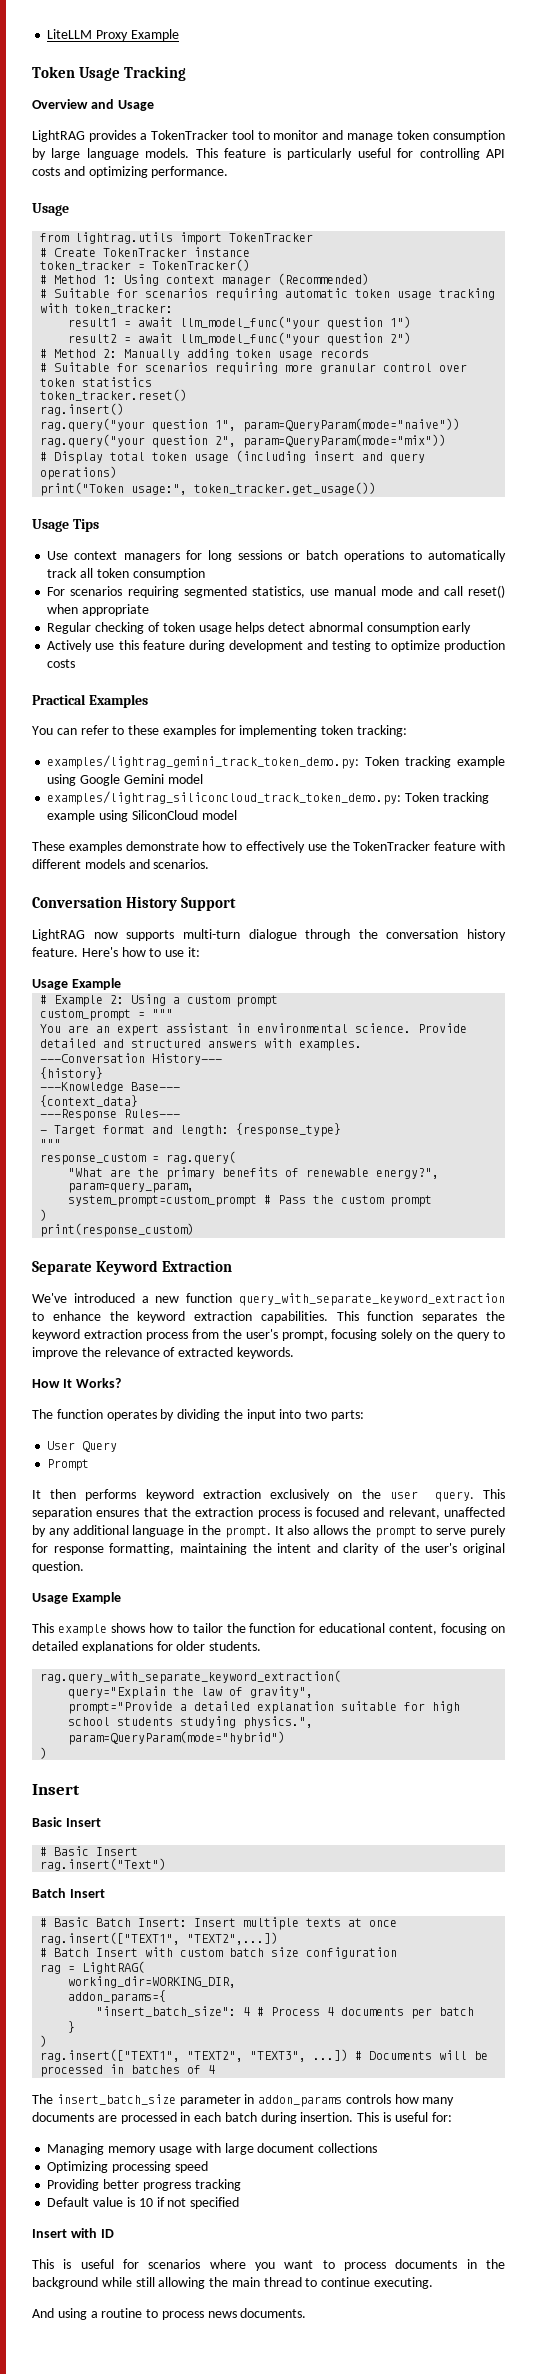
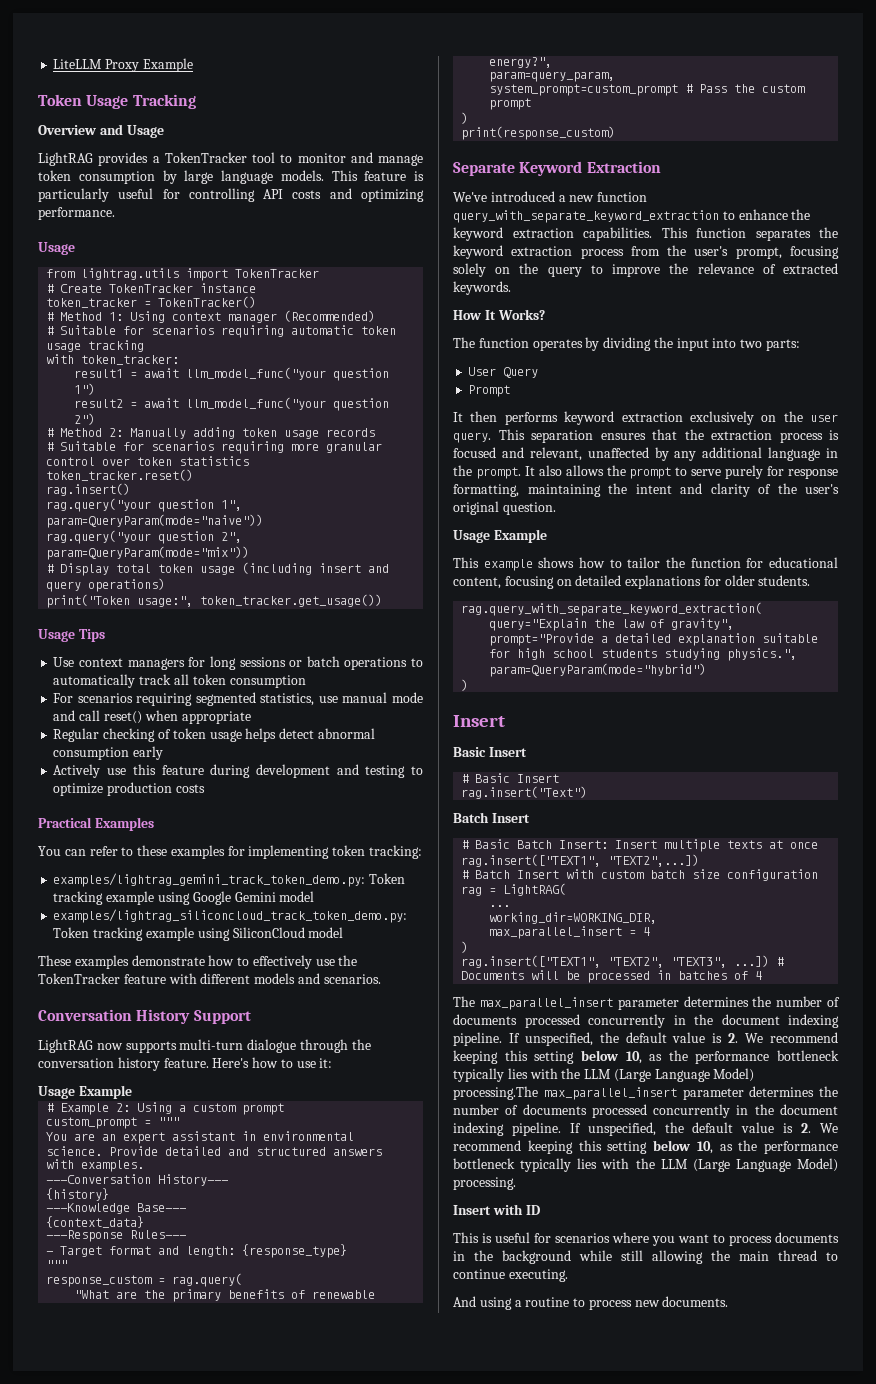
+ ...
- addon_params={
- "insert_batch_size": 4 # Process 4 documents per batch
- }
+ max_parallel_insert = 4
- The insert_batch_size parameter in addon_params controls how many documents are processed in each batch during insertion. This is useful for:
- Managing memory usage with large document collections
- Optimizing processing speed
- Providing better progress tracking
- Default value is 10 if not specified
+ The max_parallel_insert parameter determines the number of documents processed concurrently in the document indexing pipeline. If unspecified, the default value is 2. We recommend keeping this setting below 10, as the performance bottleneck typically lies with the LLM (Large Language Model) processing.The max_parallel_insert parameter determines the number of documents processed concurrently in the document indexing pipeline. If unspecified, the default value is 2. We recommend keeping this setting below 10, as the performance bottleneck typically lies with the LLM (Large Language Model) processing.
- And using a routine to process news documents.
+ And using a routine to process new documents.

